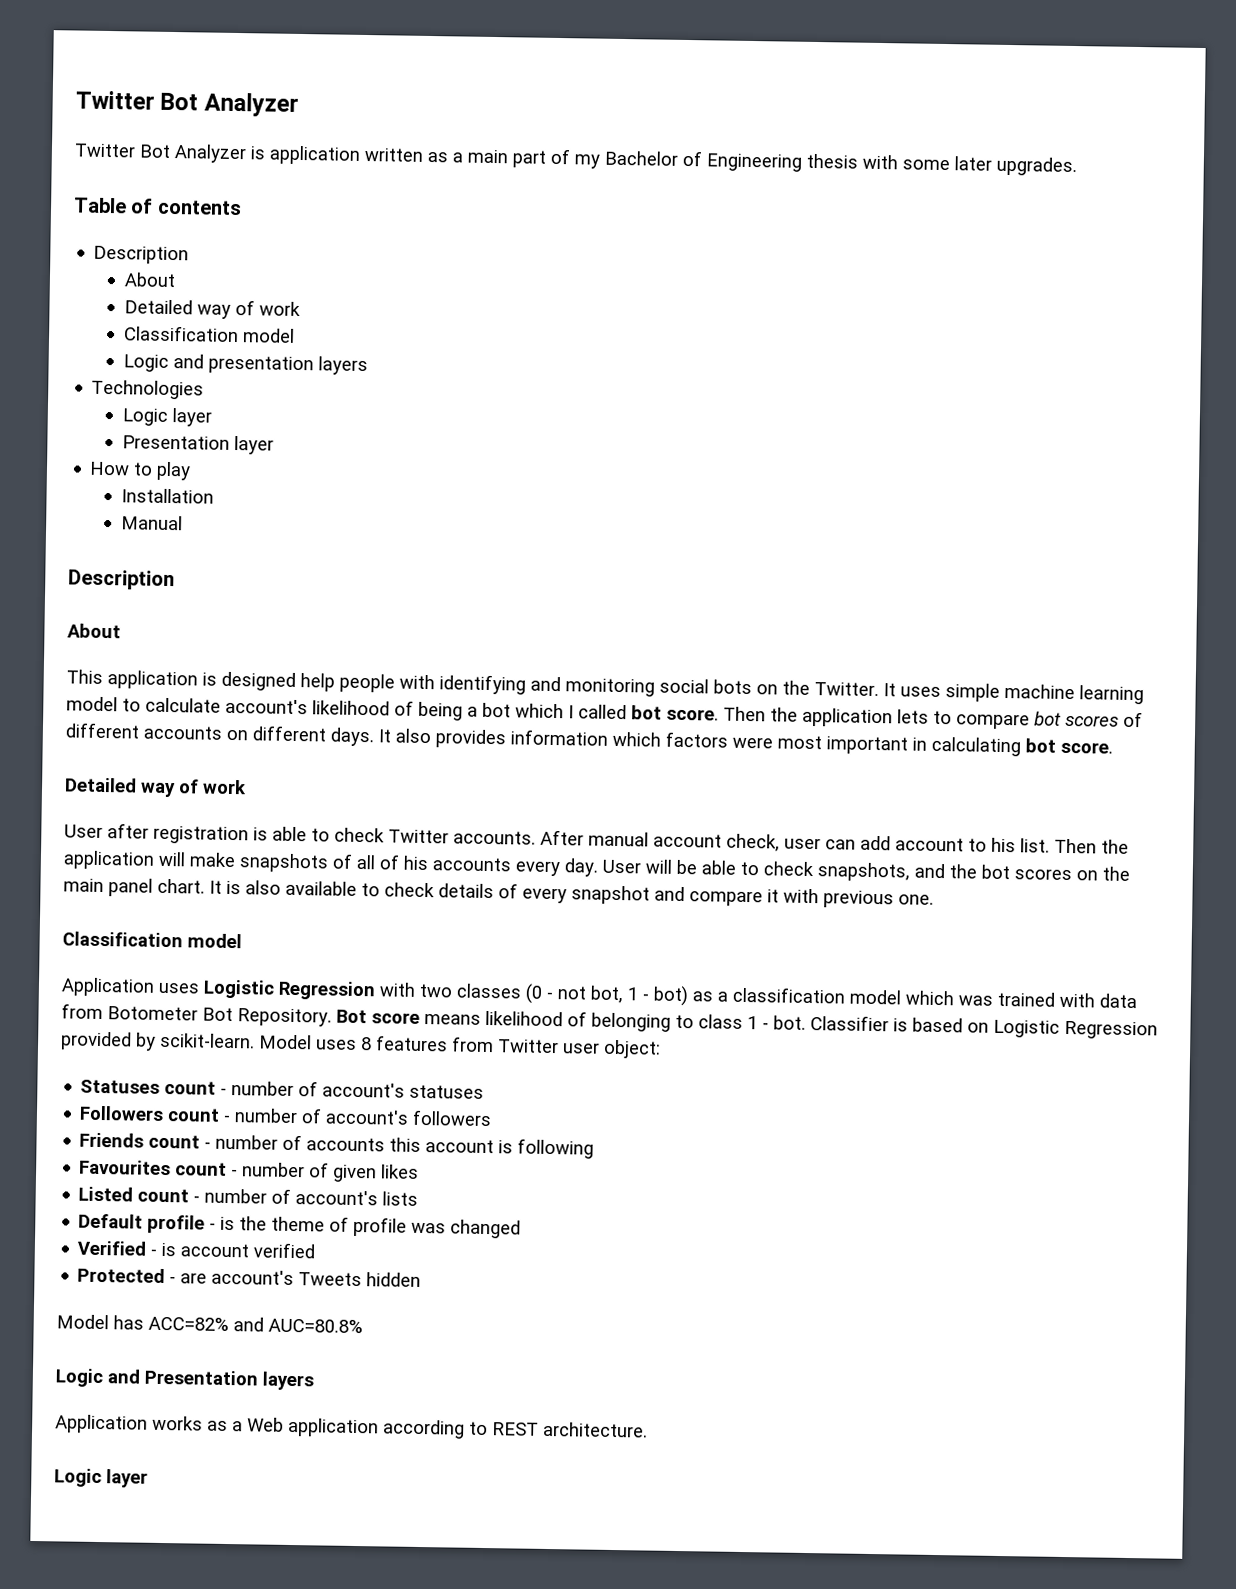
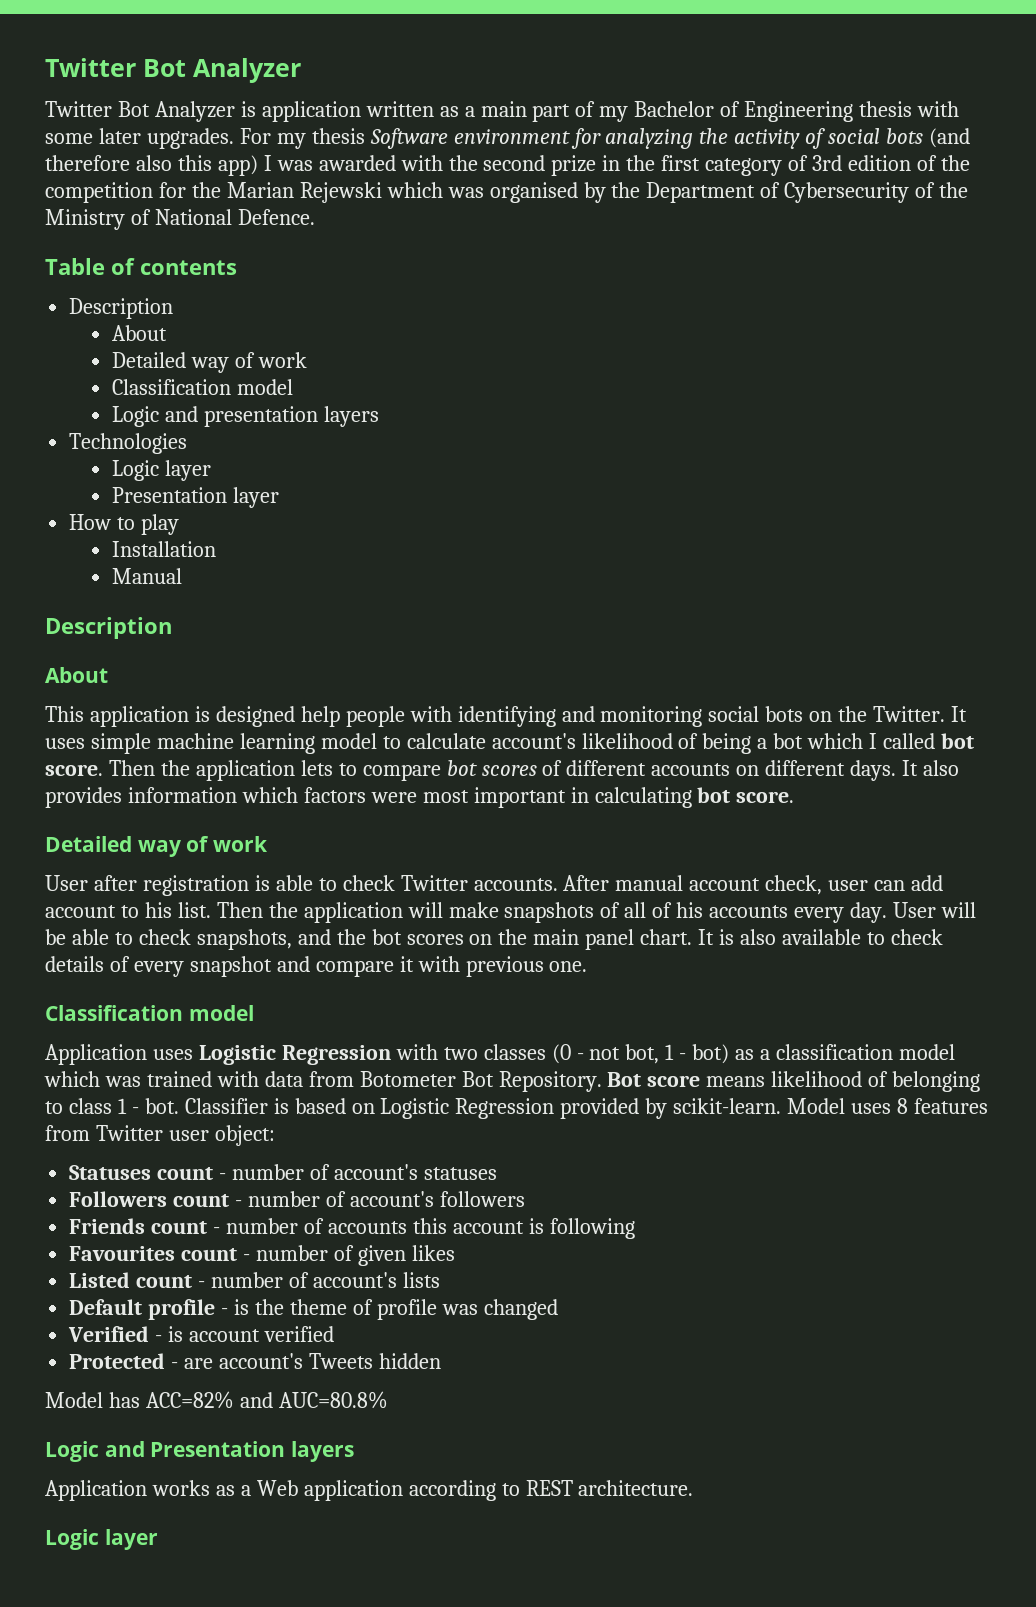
+ For my thesis Software environment for analyzing the activity of social bots (and therefore also this app) I was awarded with the second prize in the first category of 3rd edition of the competition for the Marian Rejewski which was organised by the Department of Cybersecurity of the Ministry of National Defence.

